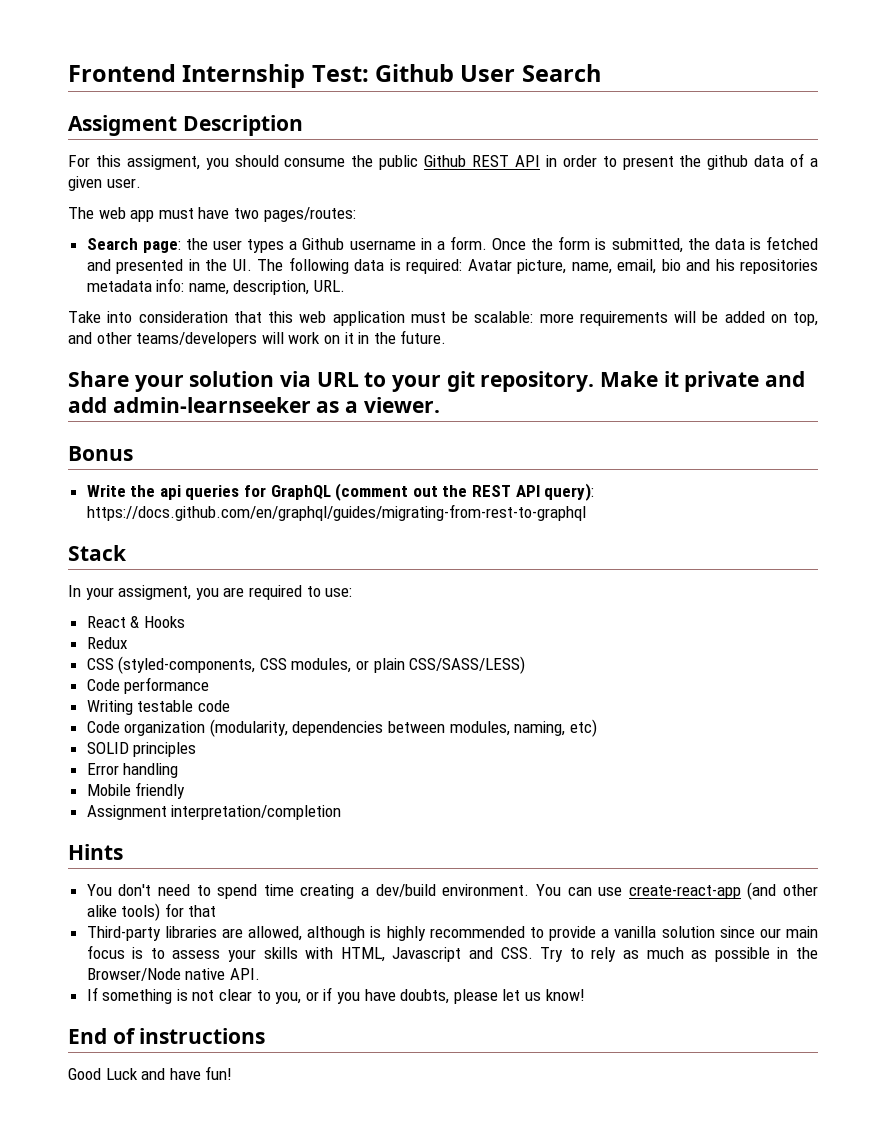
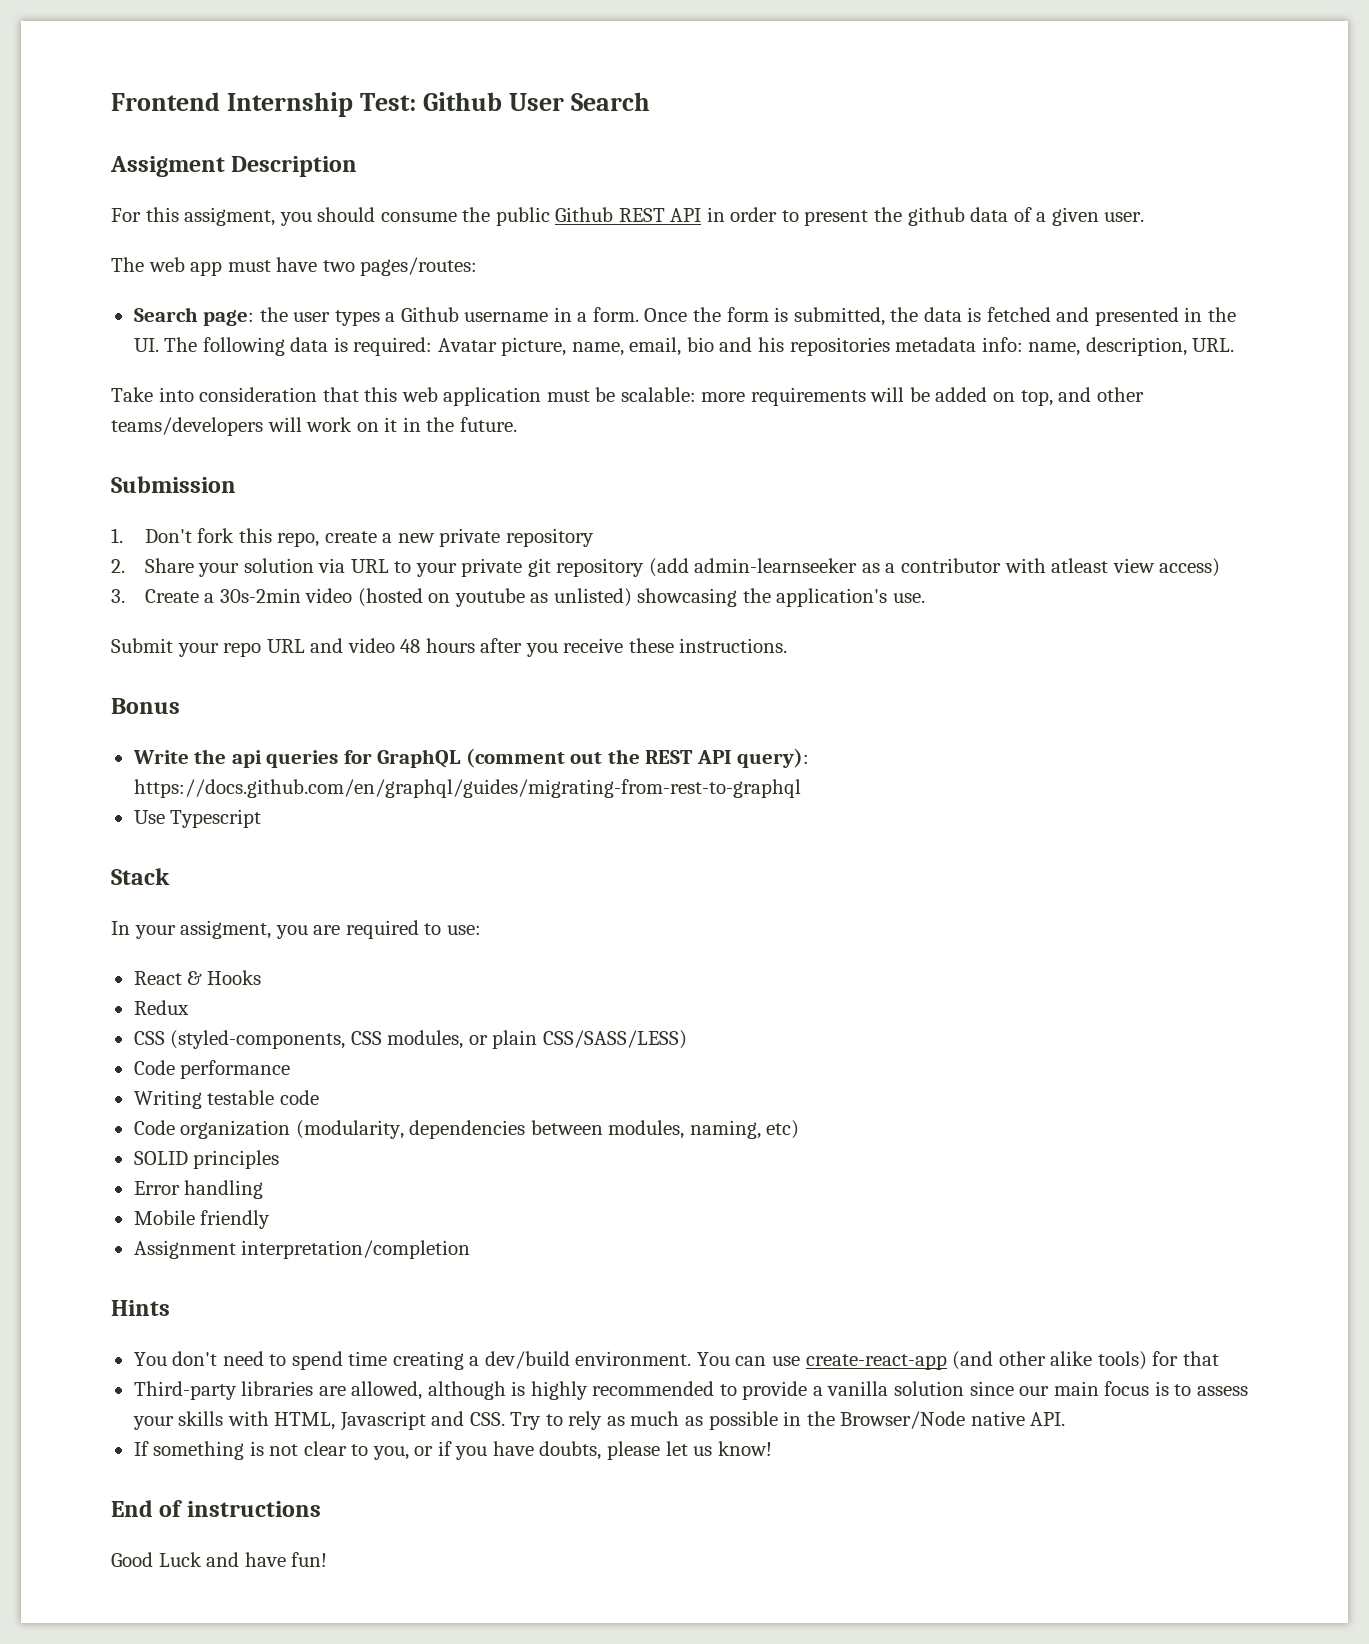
- Share your solution via URL to your git repository. Make it private and add admin-learnseeker as a viewer.
+ Submission
+ 1. Don't fork this repo, create a new private repository
+ 2. Share your solution via URL to your private git repository (add admin-learnseeker as a contributor with atleast view access)
+ 3. Create a 30s-2min video (hosted on youtube as unlisted) showcasing the application's use.
+ Submit your repo URL and video 48 hours after you receive these instructions.
+ Use Typescript

